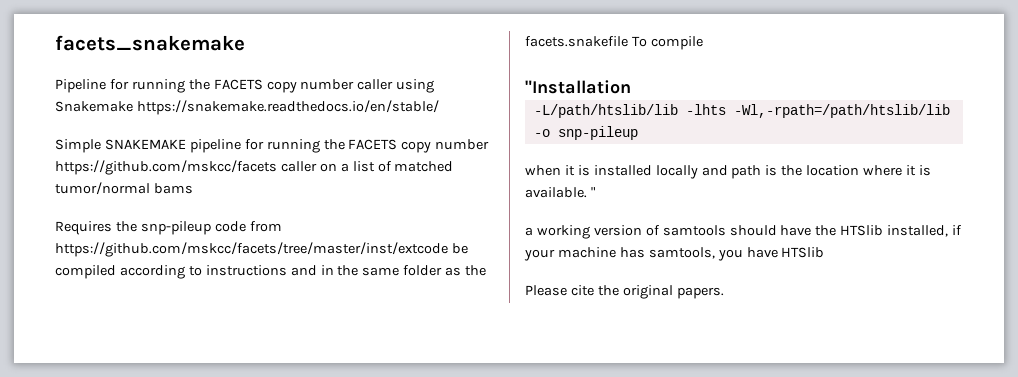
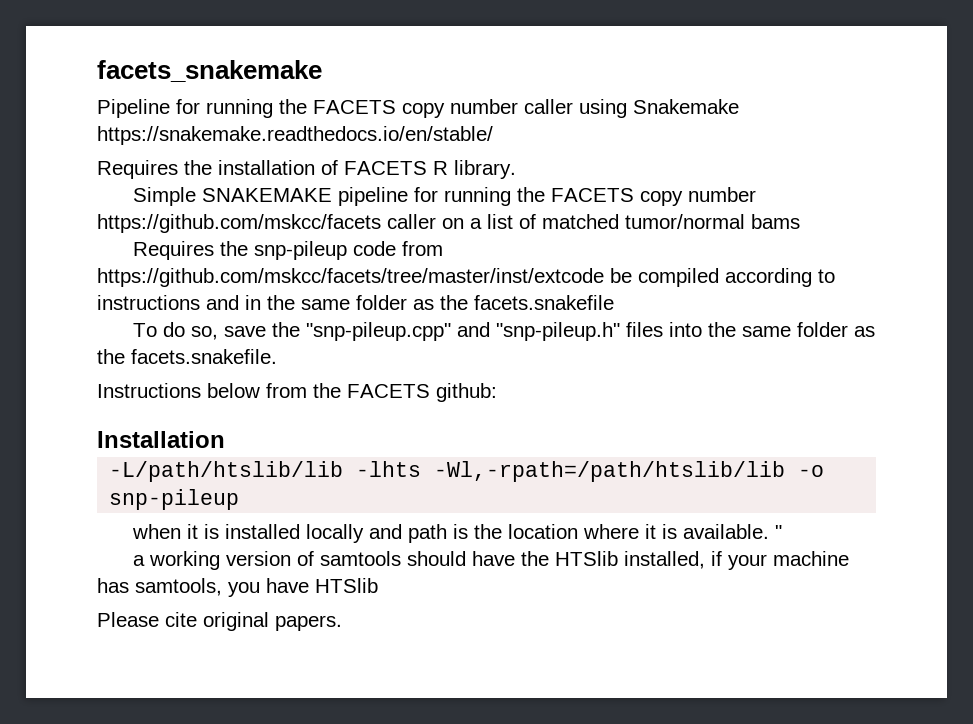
+ Requires the installation of FACETS R library.
- Requires the snp-pileup code from https://github.com/mskcc/facets/tree/master/inst/extcode be compiled according to instructions and in the same folder as the facets.snakefile To compile
- "Installation
+ Requires the snp-pileup code from https://github.com/mskcc/facets/tree/master/inst/extcode be compiled according to instructions and in the same folder as the facets.snakefile
+ To do so, save the "snp-pileup.cpp" and "snp-pileup.h" files into the same folder as the facets.snakefile.
+ Instructions below from the FACETS github:
+ Installation
- Please cite the original papers.
+ Please cite original papers.

